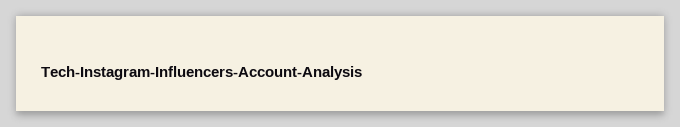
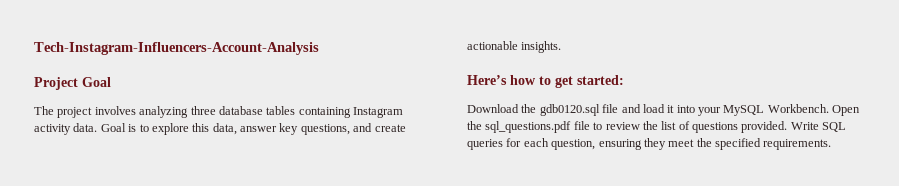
+ Project Goal
+ The project involves analyzing three database tables containing Instagram activity data. Goal is to explore this data, answer key questions, and create actionable insights.
+ Here’s how to get started:
+ Download the gdb0120.sql file and load it into your MySQL Workbench. Open the sql_questions.pdf file to review the list of questions provided. Write SQL queries for each question, ensuring they meet the specified requirements.

